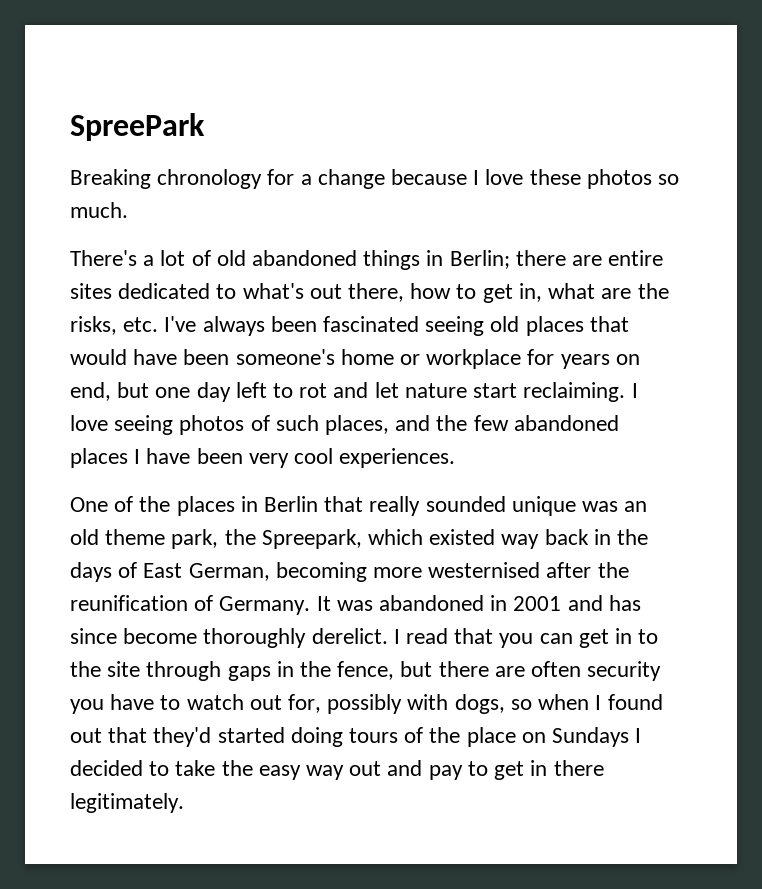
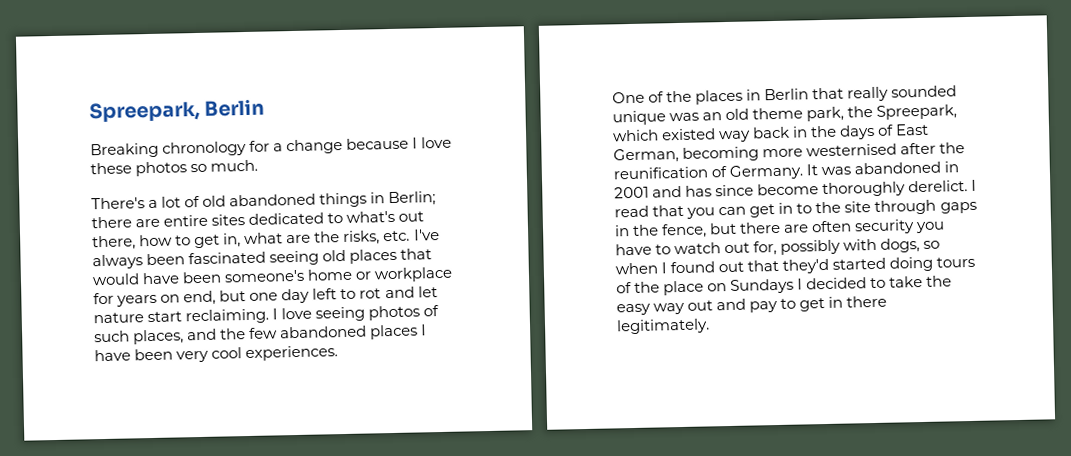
- SpreePark
+ Spreepark, Berlin

